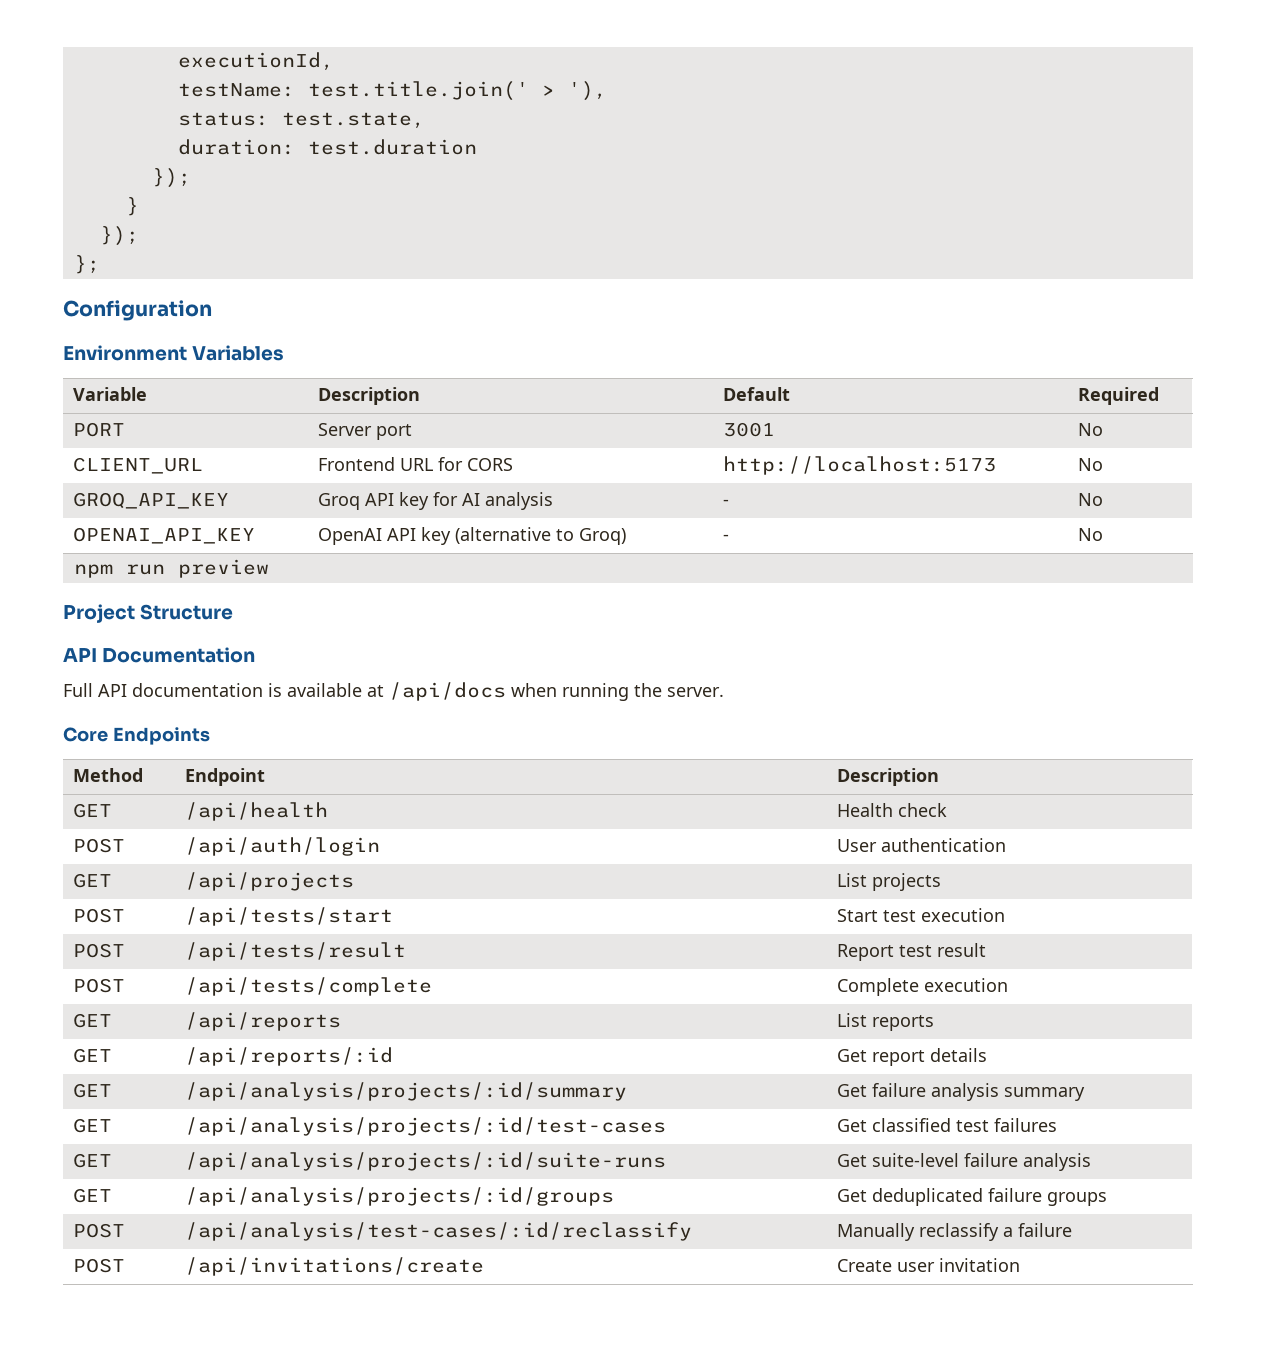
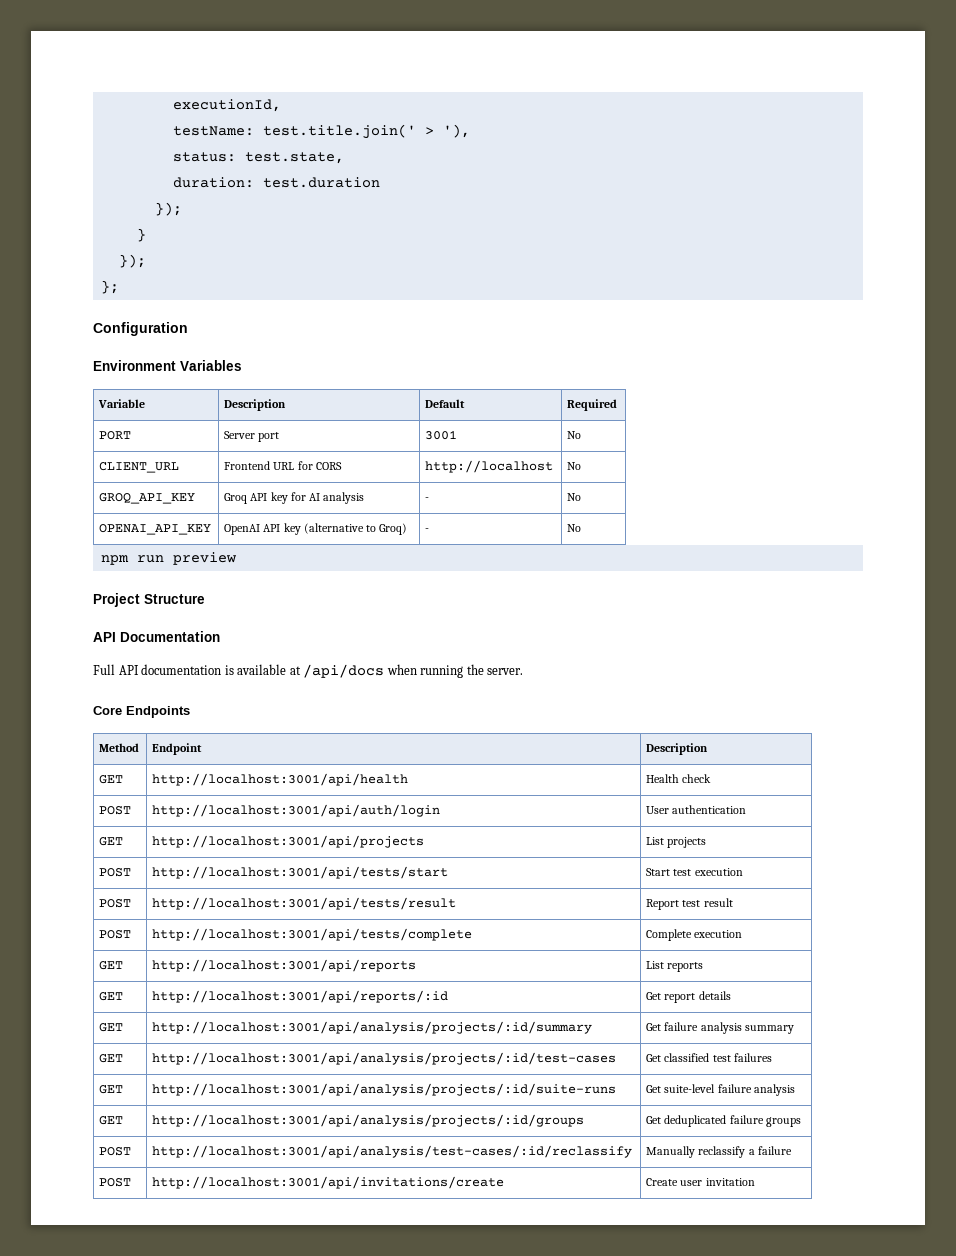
- CLIENT_URL | Frontend URL for CORS | http://localhost:5173 | No
+ CLIENT_URL | Frontend URL for CORS | http://localhost | No
- GET | /api/health | Health check
+ GET | http://localhost:3001/api/health | Health check
- POST | /api/auth/login | User authentication
+ POST | http://localhost:3001/api/auth/login | User authentication
- GET | /api/projects | List projects
+ GET | http://localhost:3001/api/projects | List projects
- POST | /api/tests/start | Start test execution
+ POST | http://localhost:3001/api/tests/start | Start test execution
- POST | /api/tests/result | Report test result
+ POST | http://localhost:3001/api/tests/result | Report test result
- POST | /api/tests/complete | Complete execution
+ POST | http://localhost:3001/api/tests/complete | Complete execution
- GET | /api/reports | List reports
+ GET | http://localhost:3001/api/reports | List reports
- GET | /api/reports/:id | Get report details
+ GET | http://localhost:3001/api/reports/:id | Get report details
- GET | /api/analysis/projects/:id/summary | Get failure analysis summary
+ GET | http://localhost:3001/api/analysis/projects/:id/summary | Get failure analysis summary
- GET | /api/analysis/projects/:id/test-cases | Get classified test failures
+ GET | http://localhost:3001/api/analysis/projects/:id/test-cases | Get classified test failures
- GET | /api/analysis/projects/:id/suite-runs | Get suite-level failure analysis
+ GET | http://localhost:3001/api/analysis/projects/:id/suite-runs | Get suite-level failure analysis
- GET | /api/analysis/projects/:id/groups | Get deduplicated failure groups
+ GET | http://localhost:3001/api/analysis/projects/:id/groups | Get deduplicated failure groups
- POST | /api/analysis/test-cases/:id/reclassify | Manually reclassify a failure
+ POST | http://localhost:3001/api/analysis/test-cases/:id/reclassify | Manually reclassify a failure
- POST | /api/invitations/create | Create user invitation
+ POST | http://localhost:3001/api/invitations/create | Create user invitation

